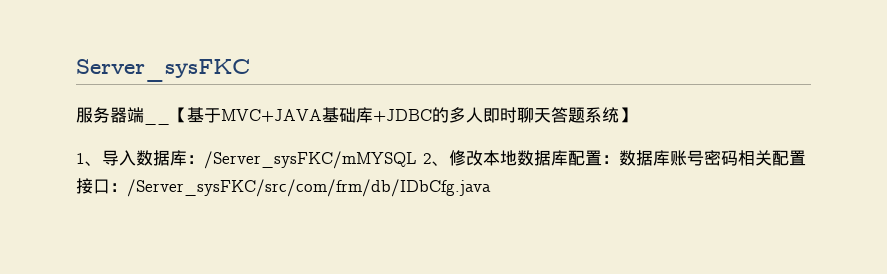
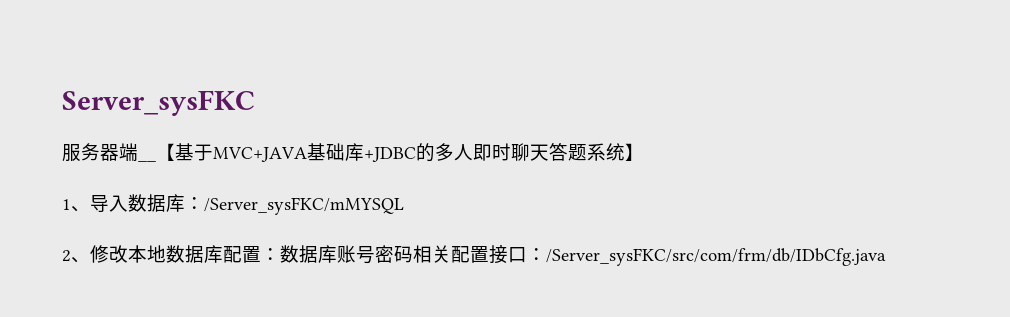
- 1、导入数据库：/Server_sysFKC/mMYSQL 2、修改本地数据库配置：数据库账号密码相关配置接口：/Server_sysFKC/src/com/frm/db/IDbCfg.java
+ 1、导入数据库：/Server_sysFKC/mMYSQL
+ 2、修改本地数据库配置：数据库账号密码相关配置接口：/Server_sysFKC/src/com/frm/db/IDbCfg.java

